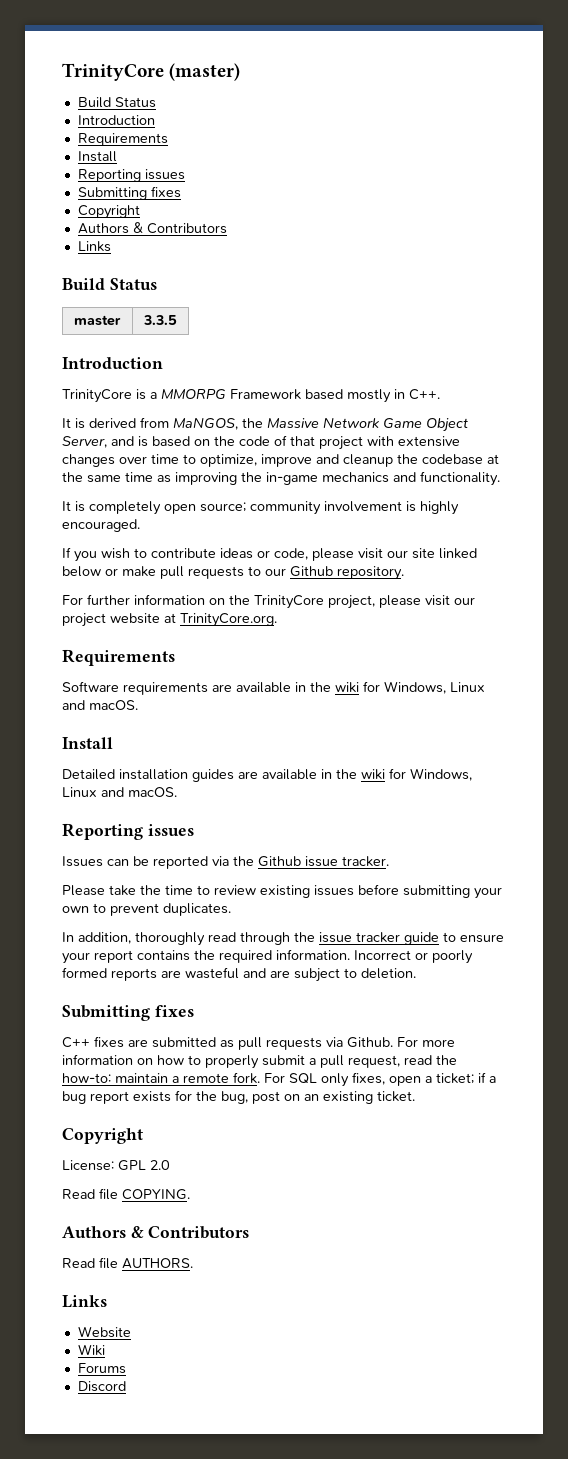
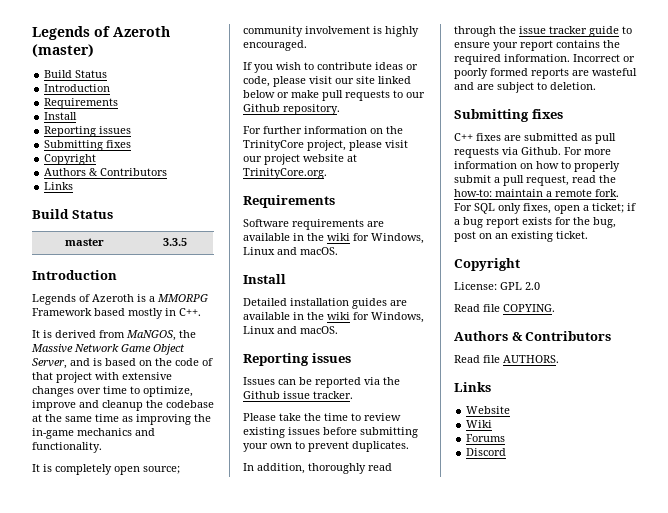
- TrinityCore (master)
+ Legends of Azeroth (master)
- TrinityCore is a MMORPG Framework based mostly in C++.
+ Legends of Azeroth is a MMORPG Framework based mostly in C++.

